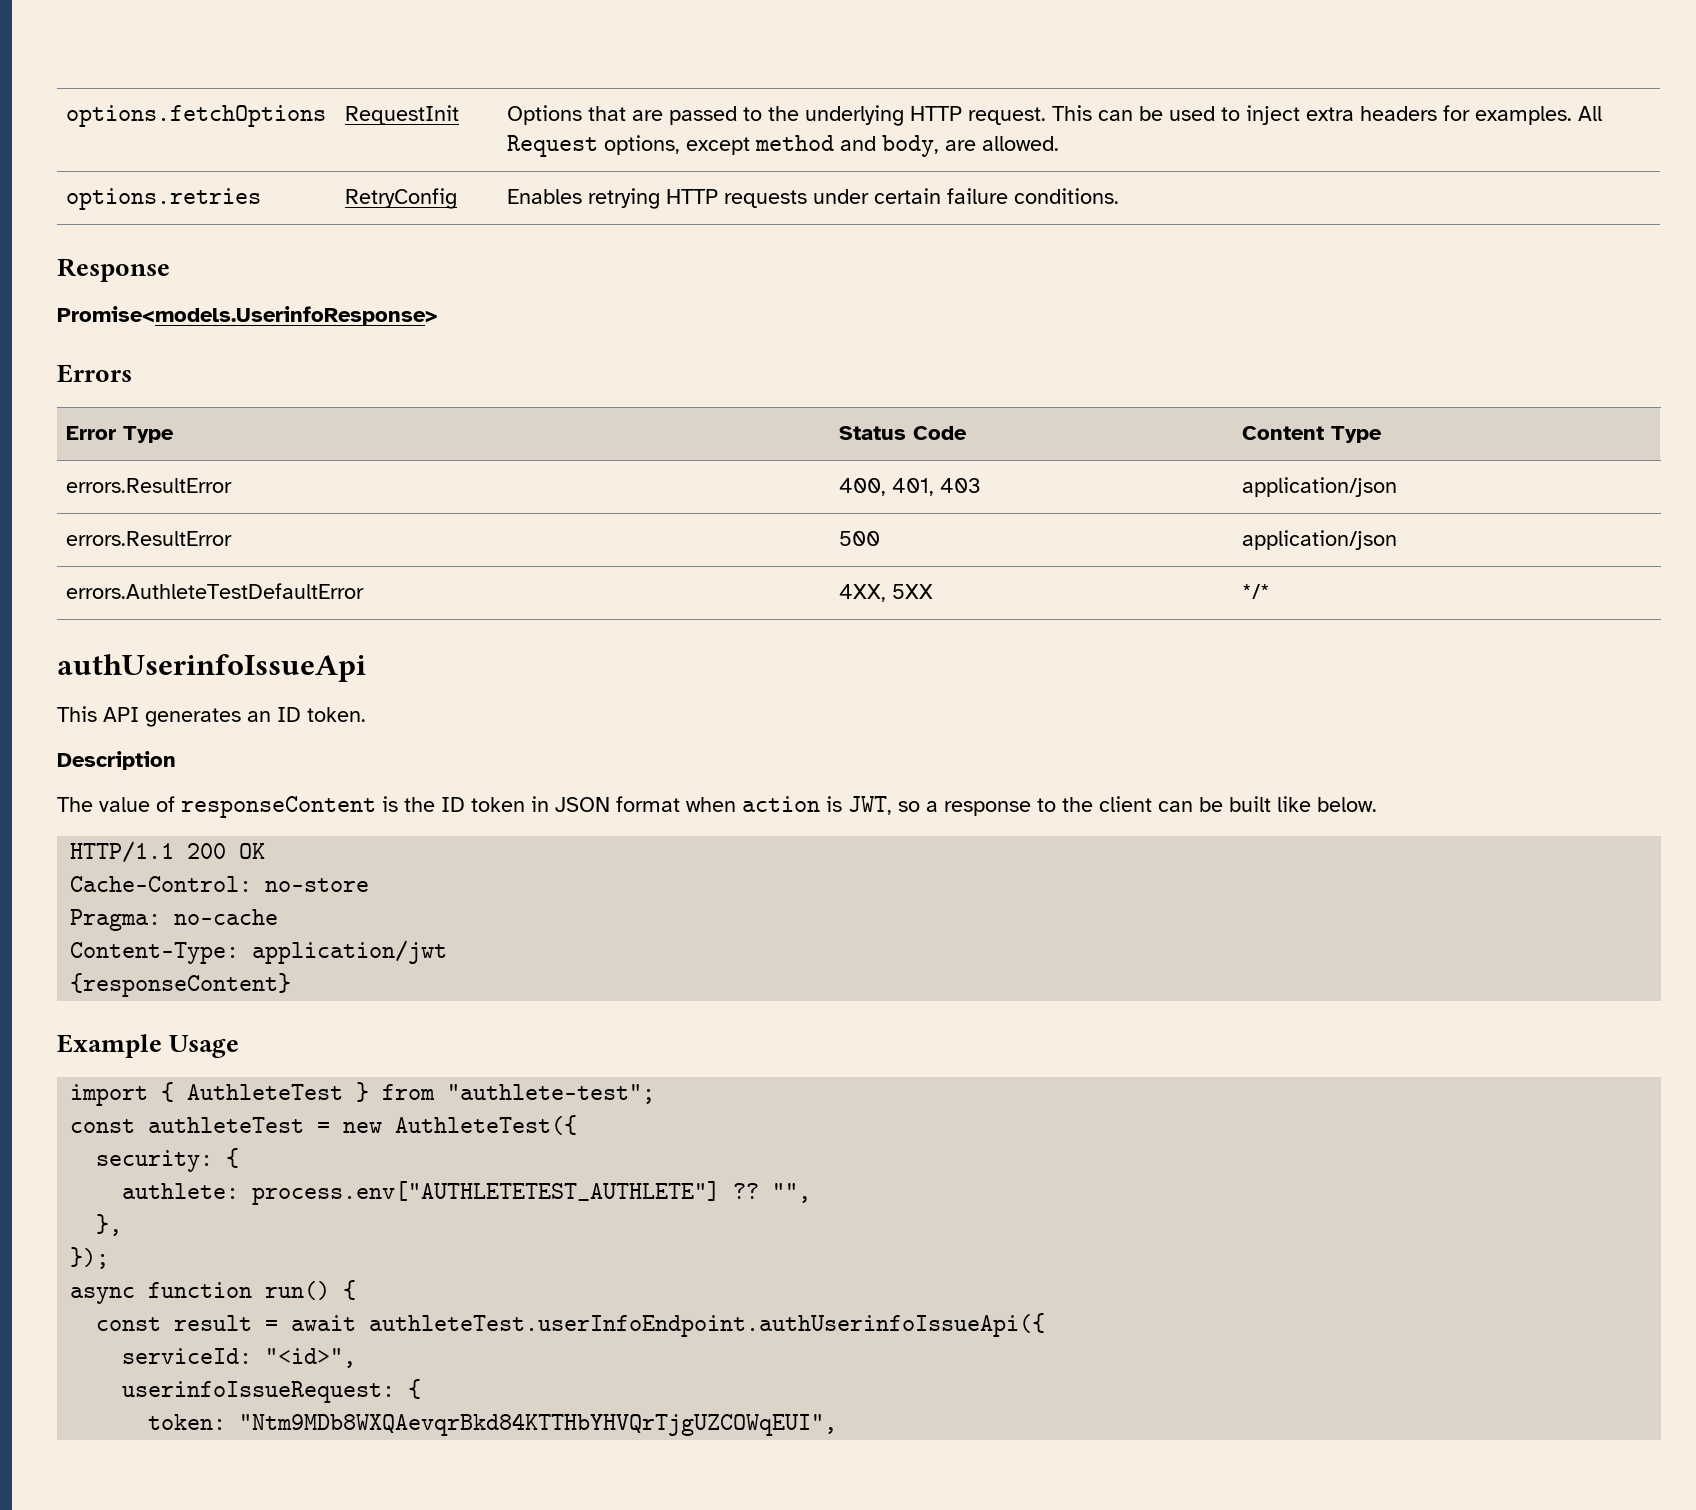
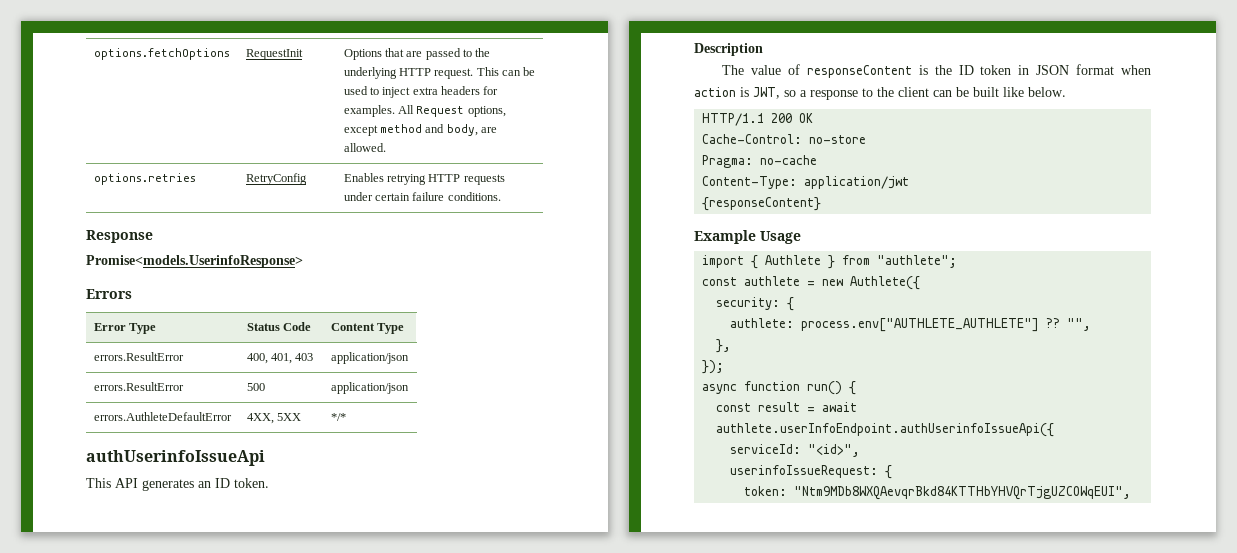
- errors.AuthleteTestDefaultError | 4XX, 5XX | */*
+ errors.AuthleteDefaultError | 4XX, 5XX | */*
- import { AuthleteTest } from "authlete-test";
- const authleteTest = new AuthleteTest({
+ import { Authlete } from "authlete";
+ const authlete = new Authlete({
- authlete: process.env["AUTHLETETEST_AUTHLETE"] ??
+ authlete: process.env["AUTHLETE_AUTHLETE"] ??
- const result = await authleteTest.userInfoEndpoint.authUserinfoIssueApi({
+ const result = await authlete.userInfoEndpoint.authUserinfoIssueApi({

